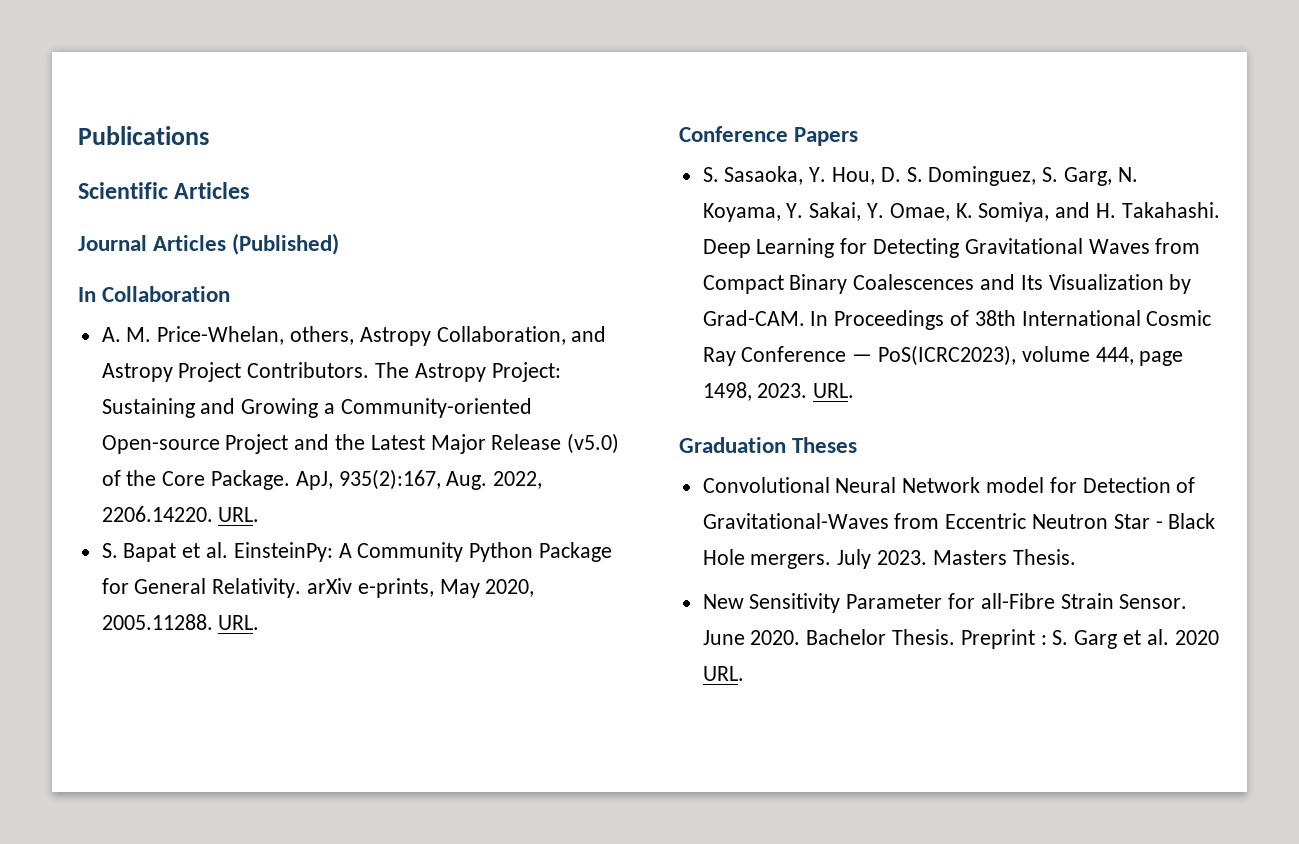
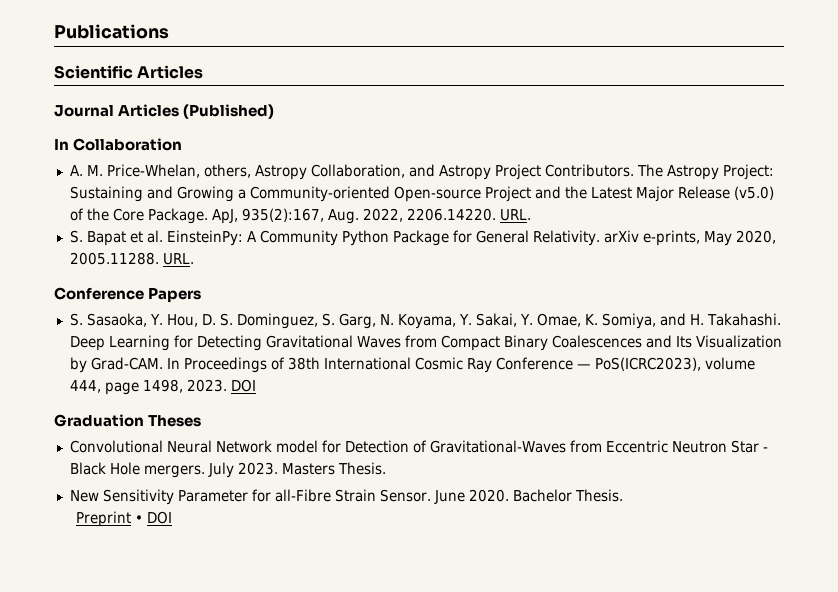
- In Proceedings of 38th International Cosmic Ray Conference — PoS(ICRC2023), volume 444, page 1498, 2023. URL.
+ In Proceedings of 38th International Cosmic Ray Conference — PoS(ICRC2023), volume 444, page 1498, 2023. DOI
- Bachelor Thesis. Preprint : S. Garg et al. 2020 URL.
+ Bachelor Thesis.
+ Preprint • DOI

